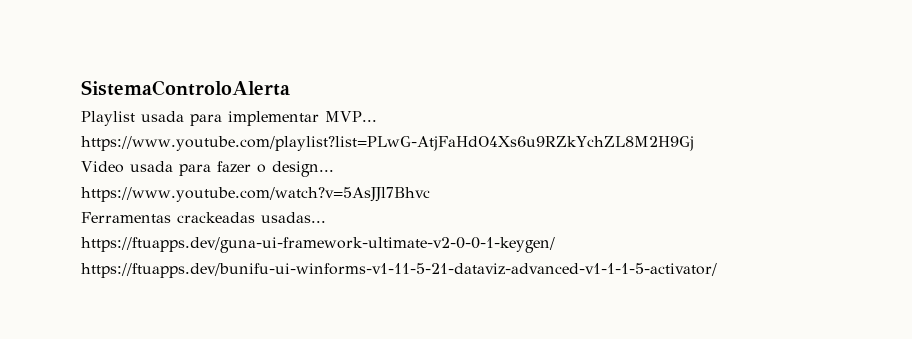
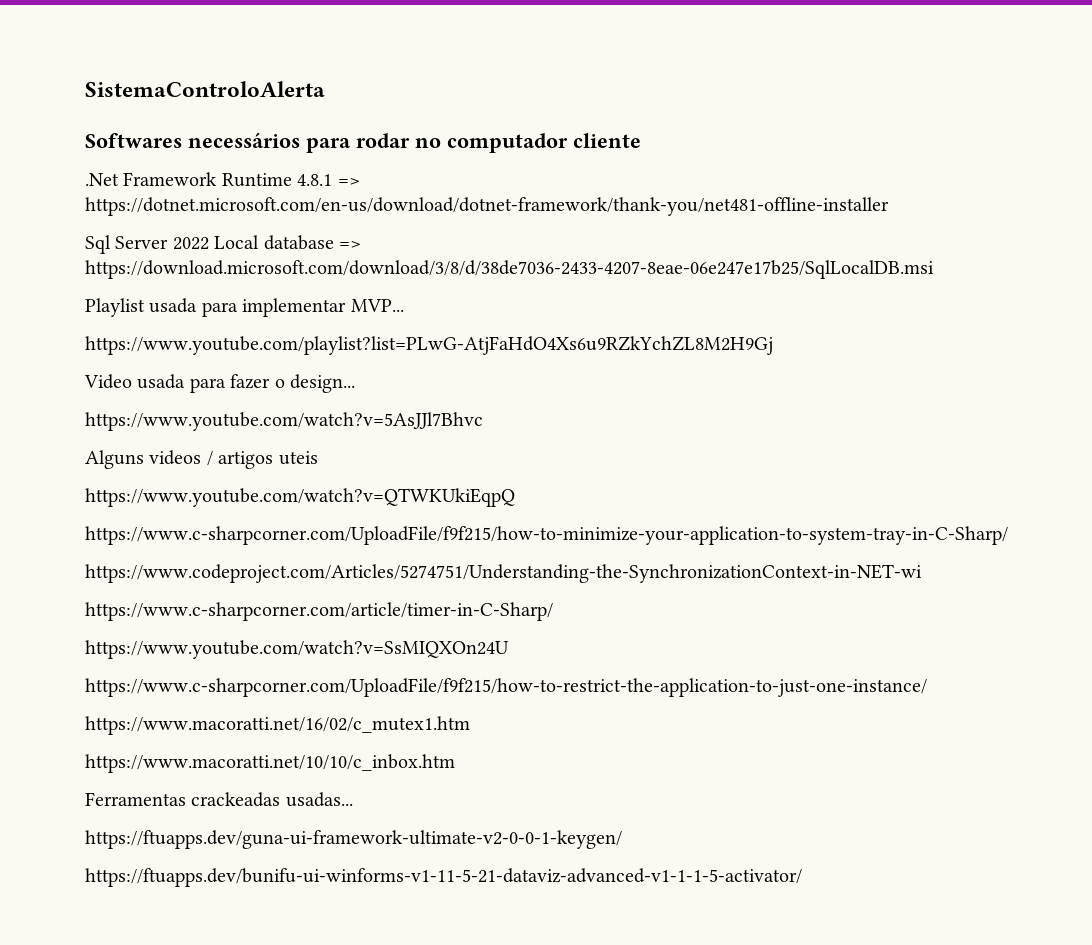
+ Softwares necessários para rodar no computador cliente
+ .Net Framework Runtime 4.8.1 => https://dotnet.microsoft.com/en-us/download/dotnet-framework/thank-you/net481-offline-installer
+ Sql Server 2022 Local database => https://download.microsoft.com/download/3/8/d/38de7036-2433-4207-8eae-06e247e17b25/SqlLocalDB.msi
+ Alguns videos / artigos uteis
+ https://www.youtube.com/watch?v=QTWKUkiEqpQ
+ https://www.c-sharpcorner.com/UploadFile/f9f215/how-to-minimize-your-application-to-system-tray-in-C-Sharp/
+ https://www.codeproject.com/Articles/5274751/Understanding-the-SynchronizationContext-in-NET-wi
+ https://www.c-sharpcorner.com/article/timer-in-C-Sharp/
+ https://www.youtube.com/watch?v=SsMIQXOn24U
+ https://www.c-sharpcorner.com/UploadFile/f9f215/how-to-restrict-the-application-to-just-one-instance/
+ https://www.macoratti.net/16/02/c_mutex1.htm
+ https://www.macoratti.net/10/10/c_inbox.htm

